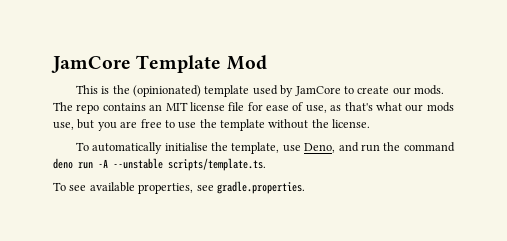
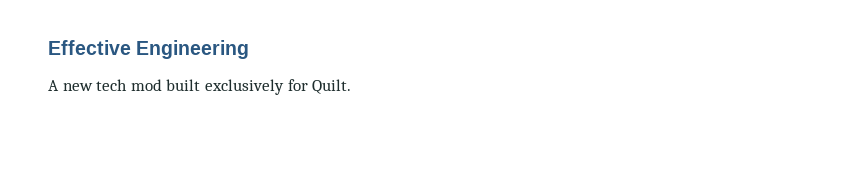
- JamCore Template Mod
- This is the (opinionated) template used by JamCore to create our mods. The repo contains an MIT license file for ease of use, as that's what our mods use, but you are free to use the template without the license.
- To automatically initialise the template, use Deno, and run the command deno run -A --unstable scripts/template.ts.
- To see available properties, see gradle.properties.
+ Effective Engineering
+ A new tech mod built exclusively for Quilt.

